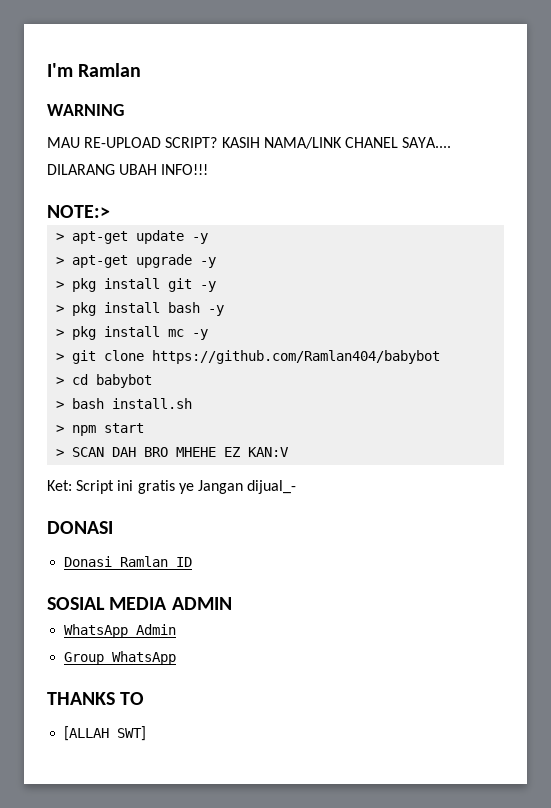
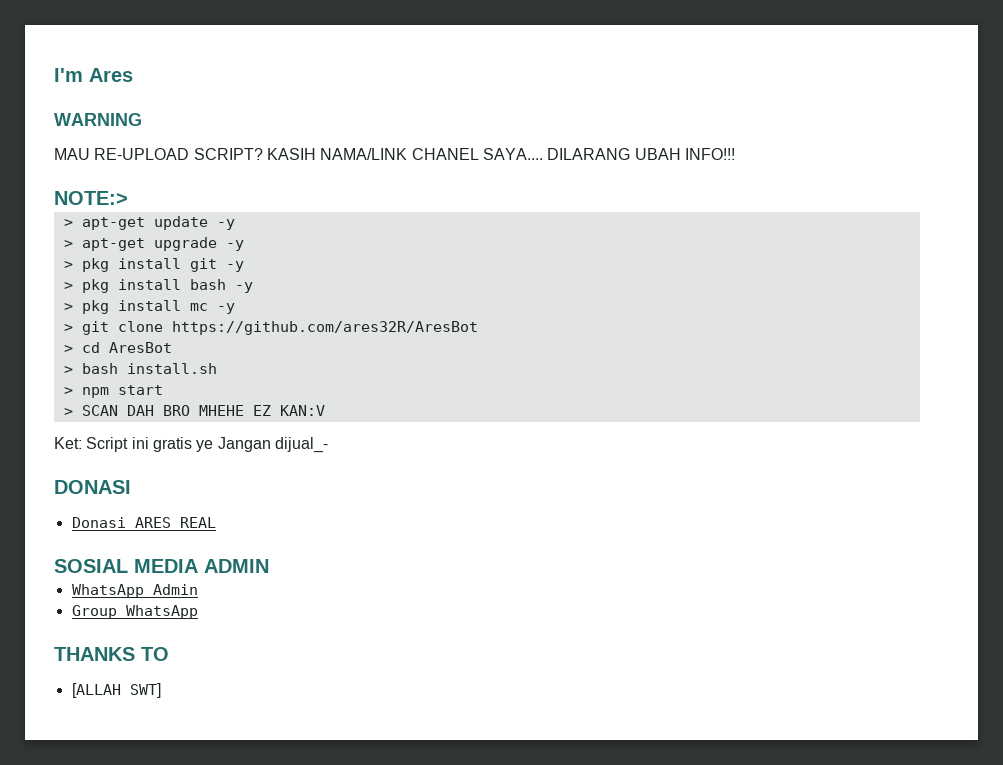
- I'm Ramlan
+ I'm Ares
- > git clone https://github.com/Ramlan404/babybot
+ > git clone https://github.com/ares32R/AresBot
- > cd babybot
+ > cd AresBot
- Donasi Ramlan ID
+ Donasi ARES REAL

